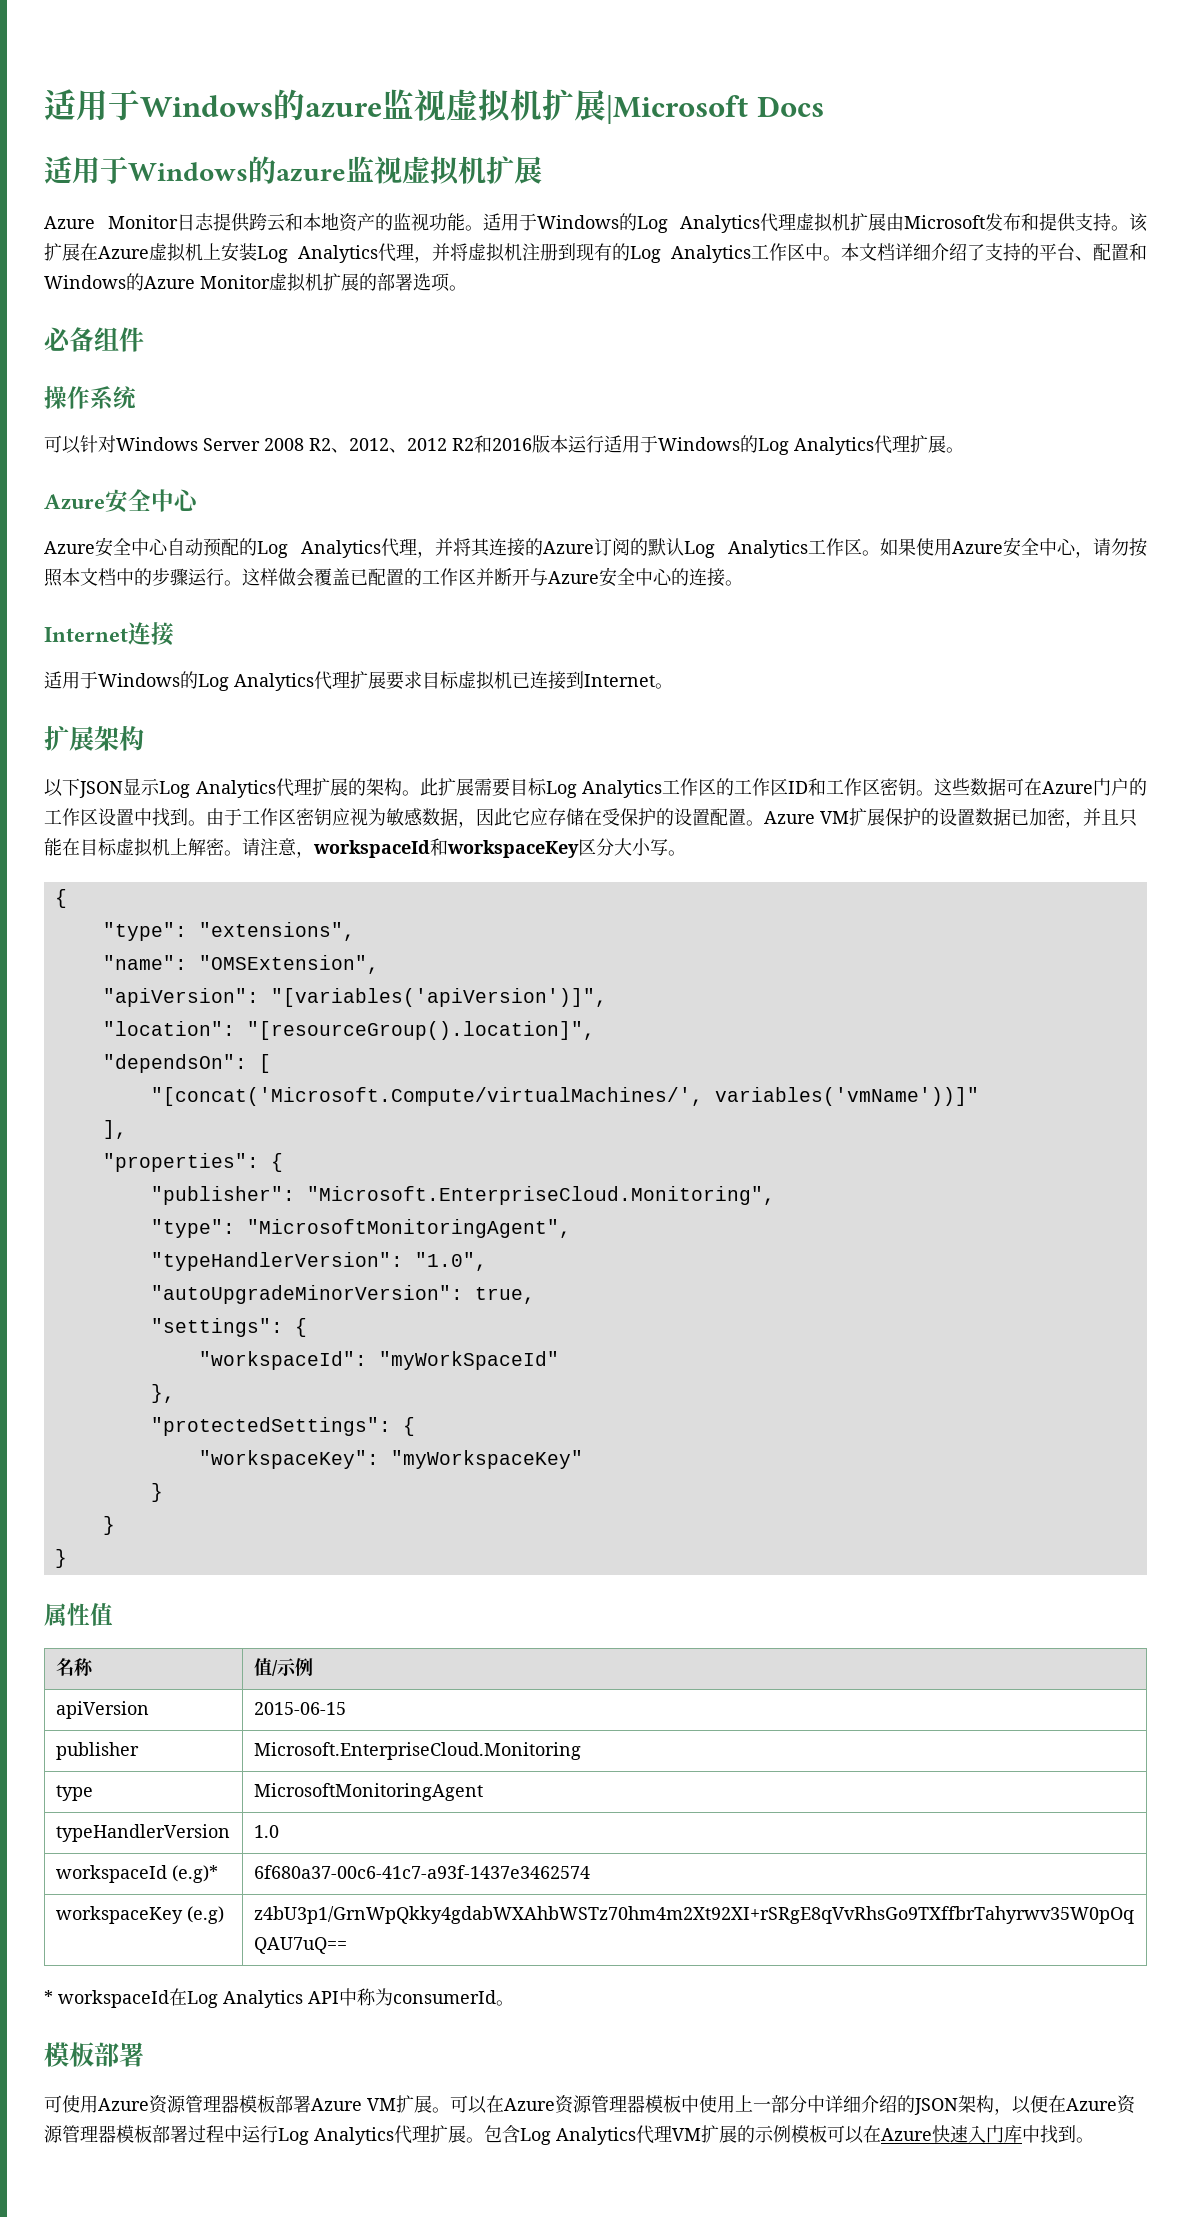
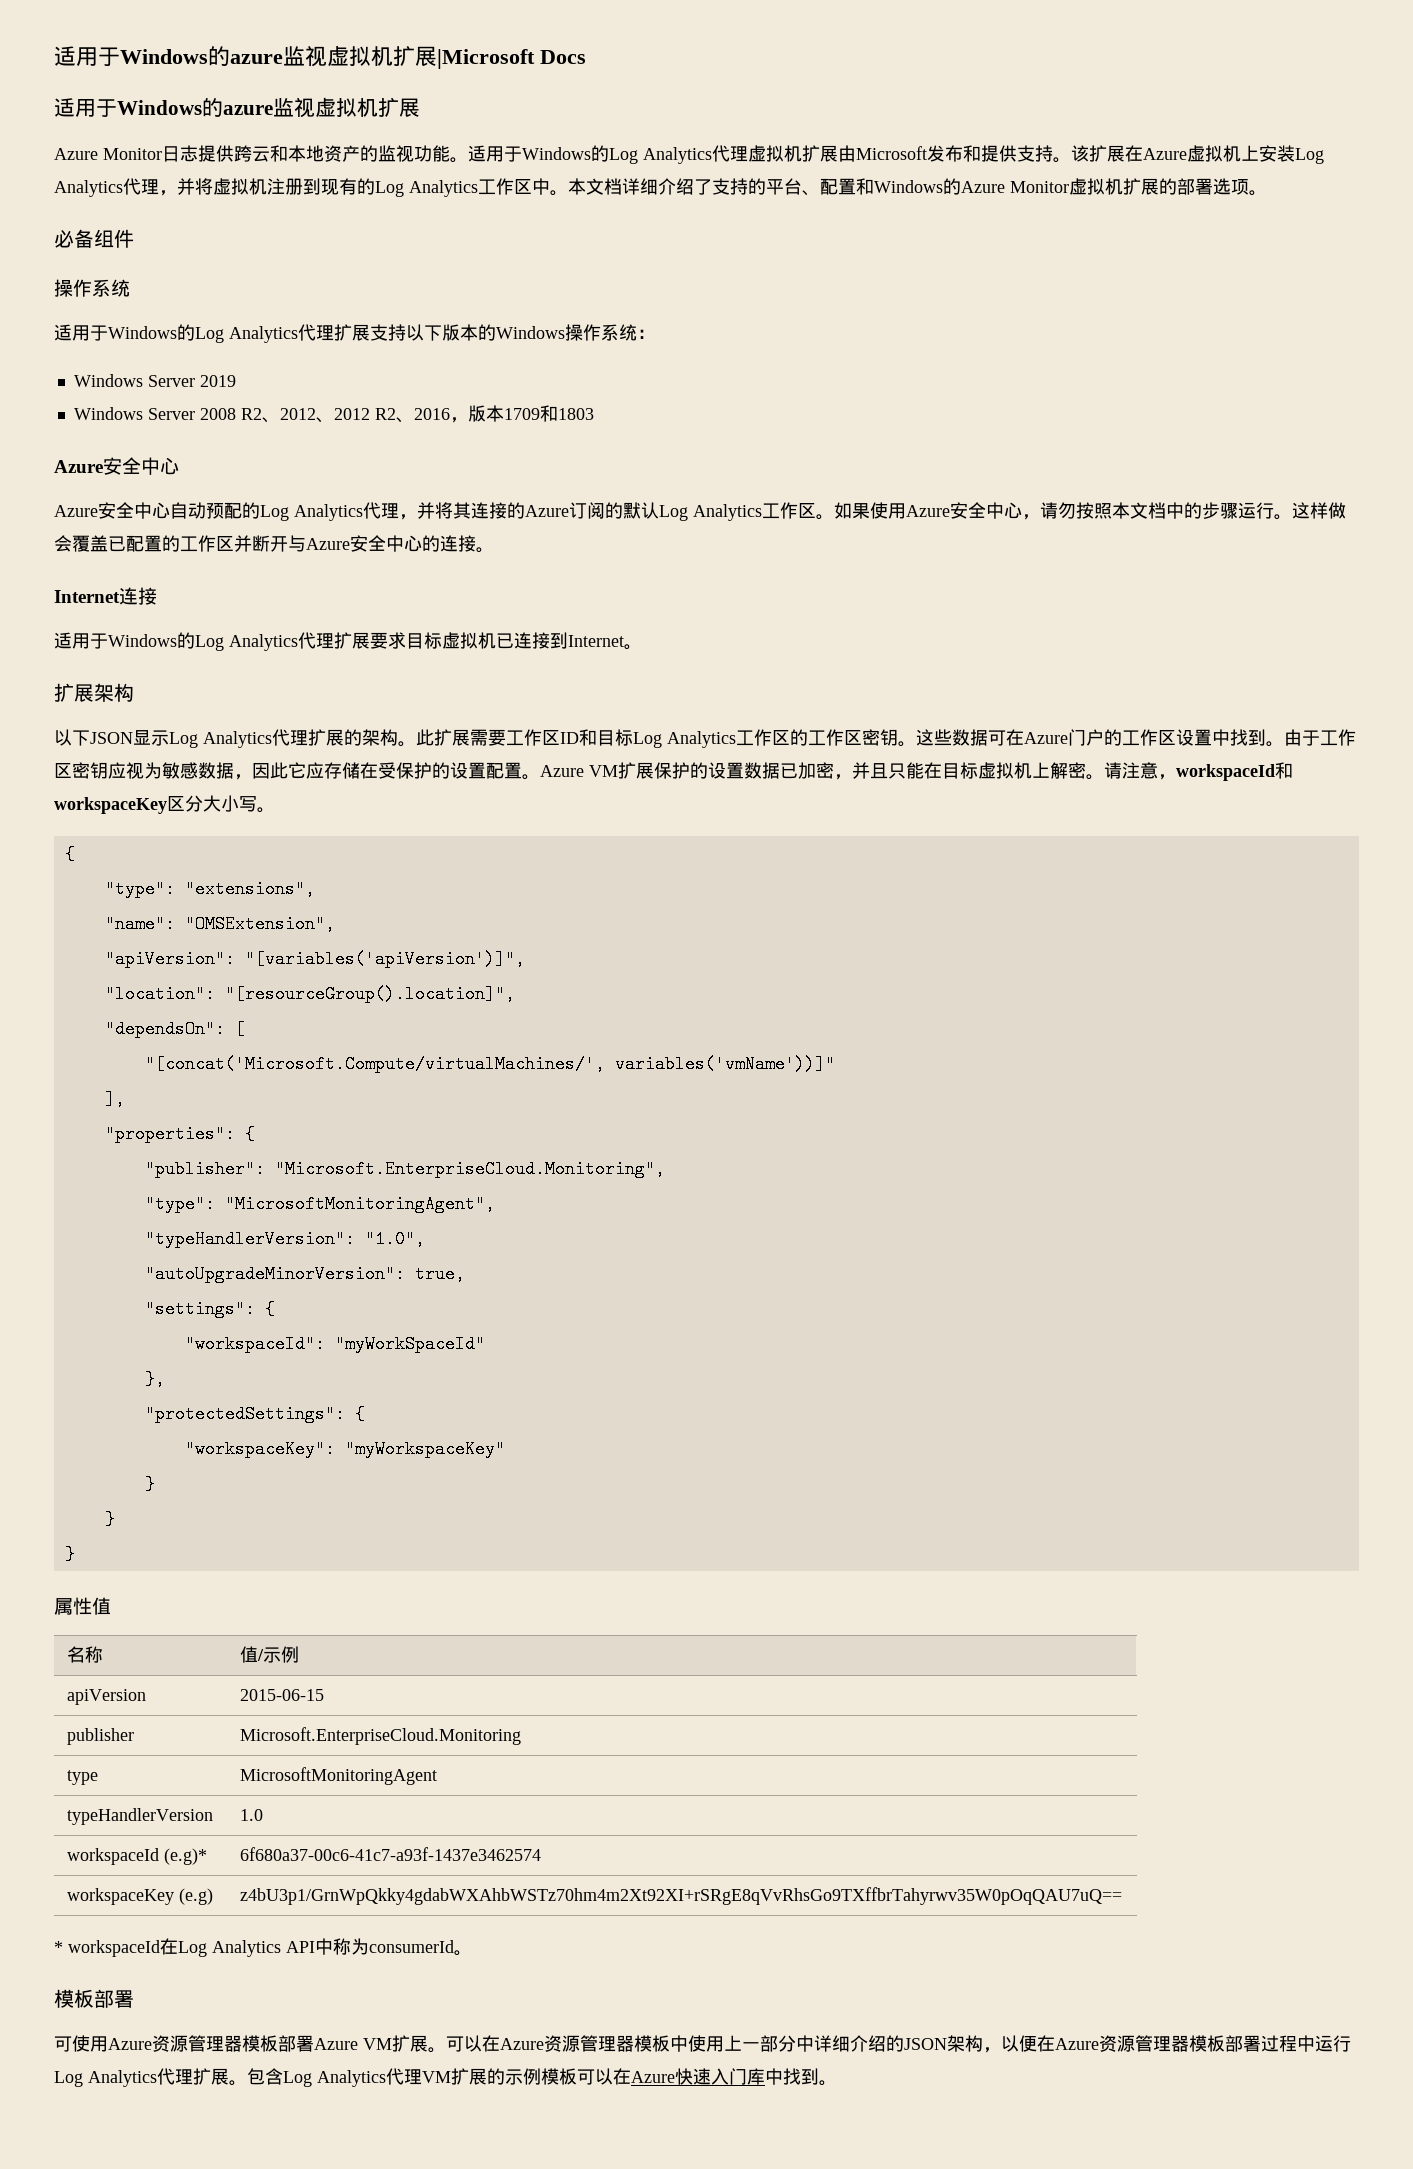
- 可以针对Windows Server 2008 R2、2012、2012 R2和2016版本运行适用于Windows的Log Analytics代理扩展。
+ 适用于Windows的Log Analytics代理扩展支持以下版本的Windows操作系统：
+ Windows Server 2019
+ Windows Server 2008 R2、2012、2012 R2、2016，版本1709和1803
- 此扩展需要目标Log Analytics工作区的工作区ID和工作区密钥。
+ 此扩展需要工作区ID和目标Log Analytics工作区的工作区密钥。

